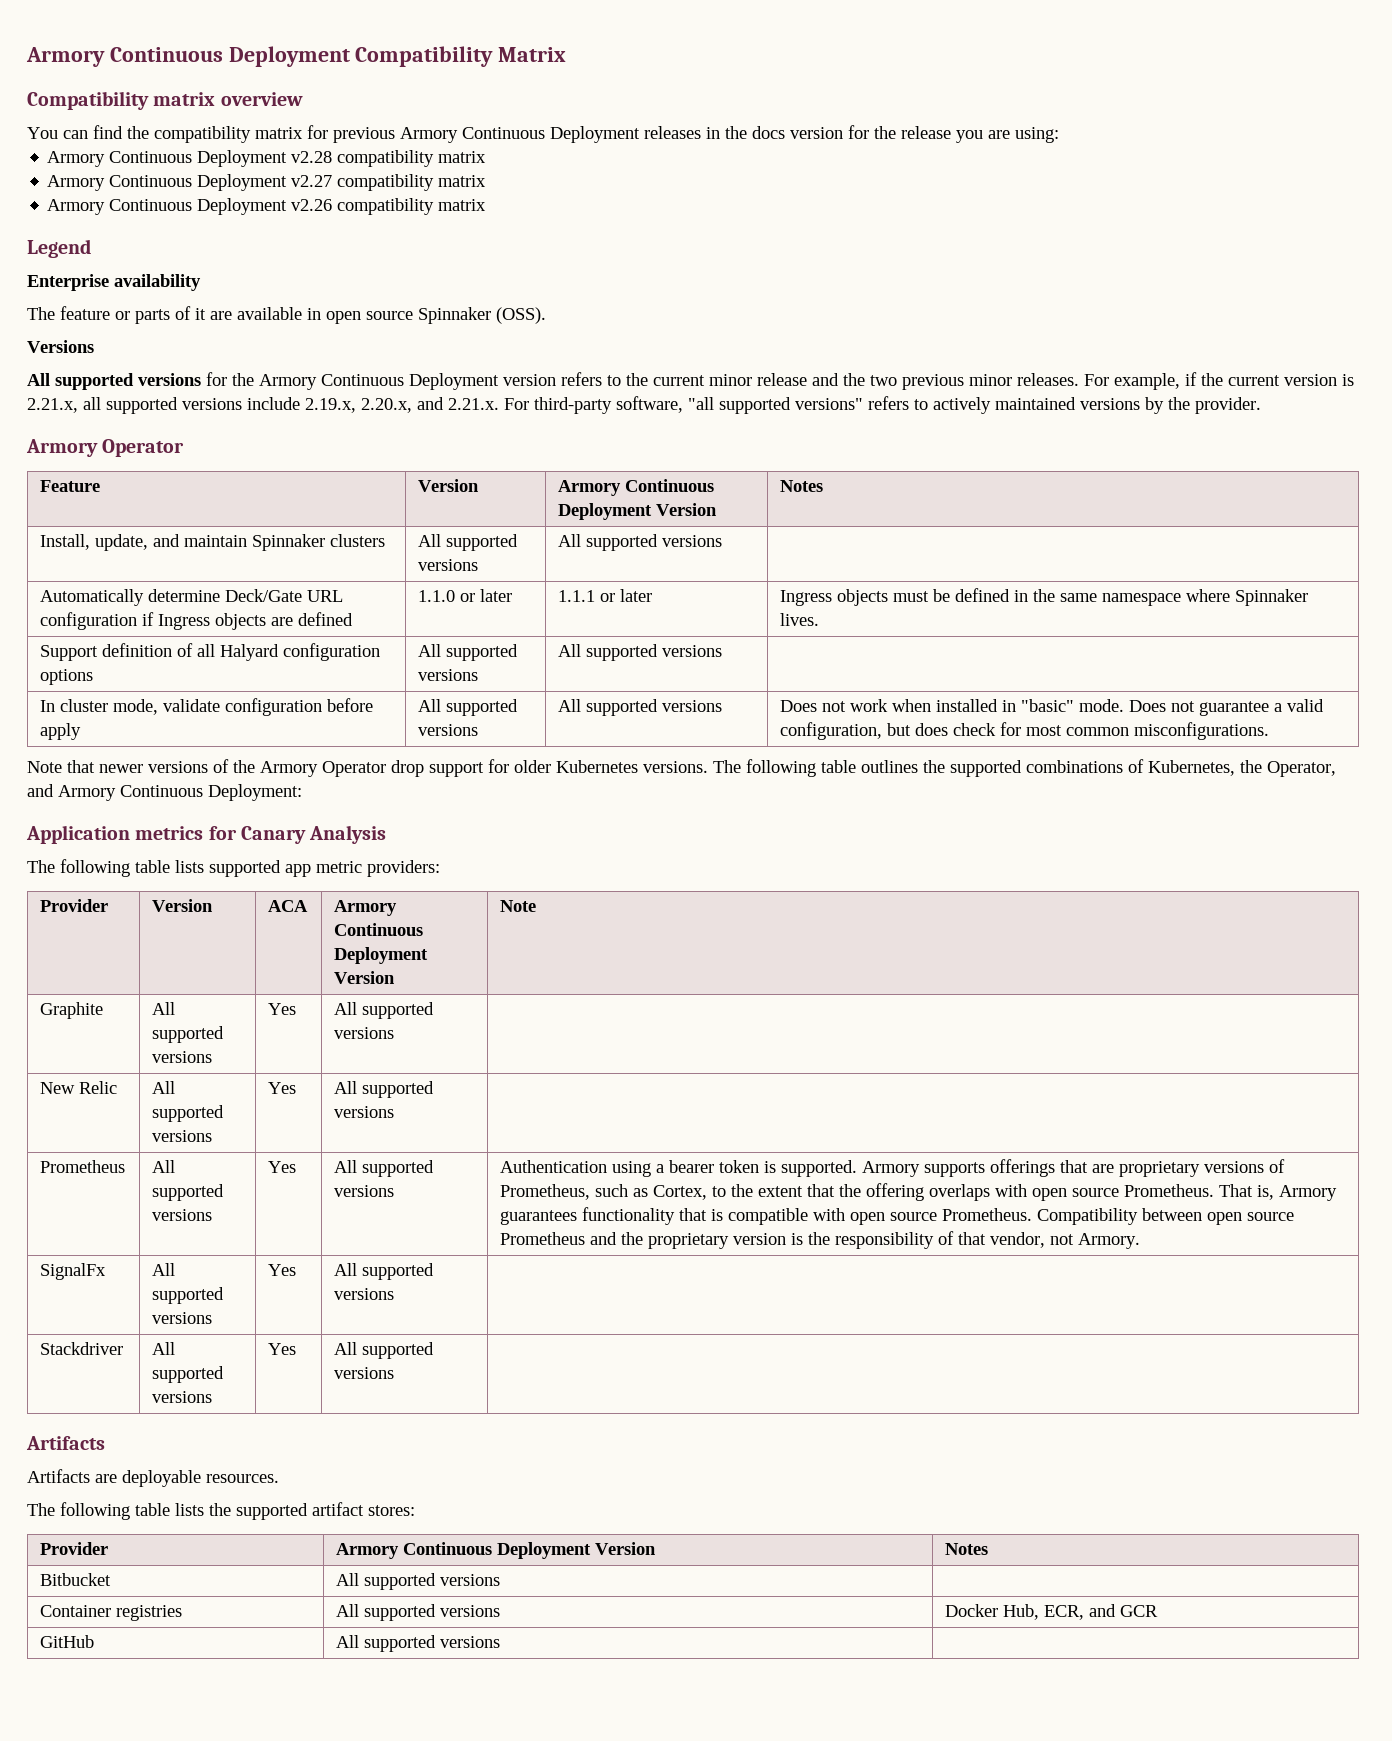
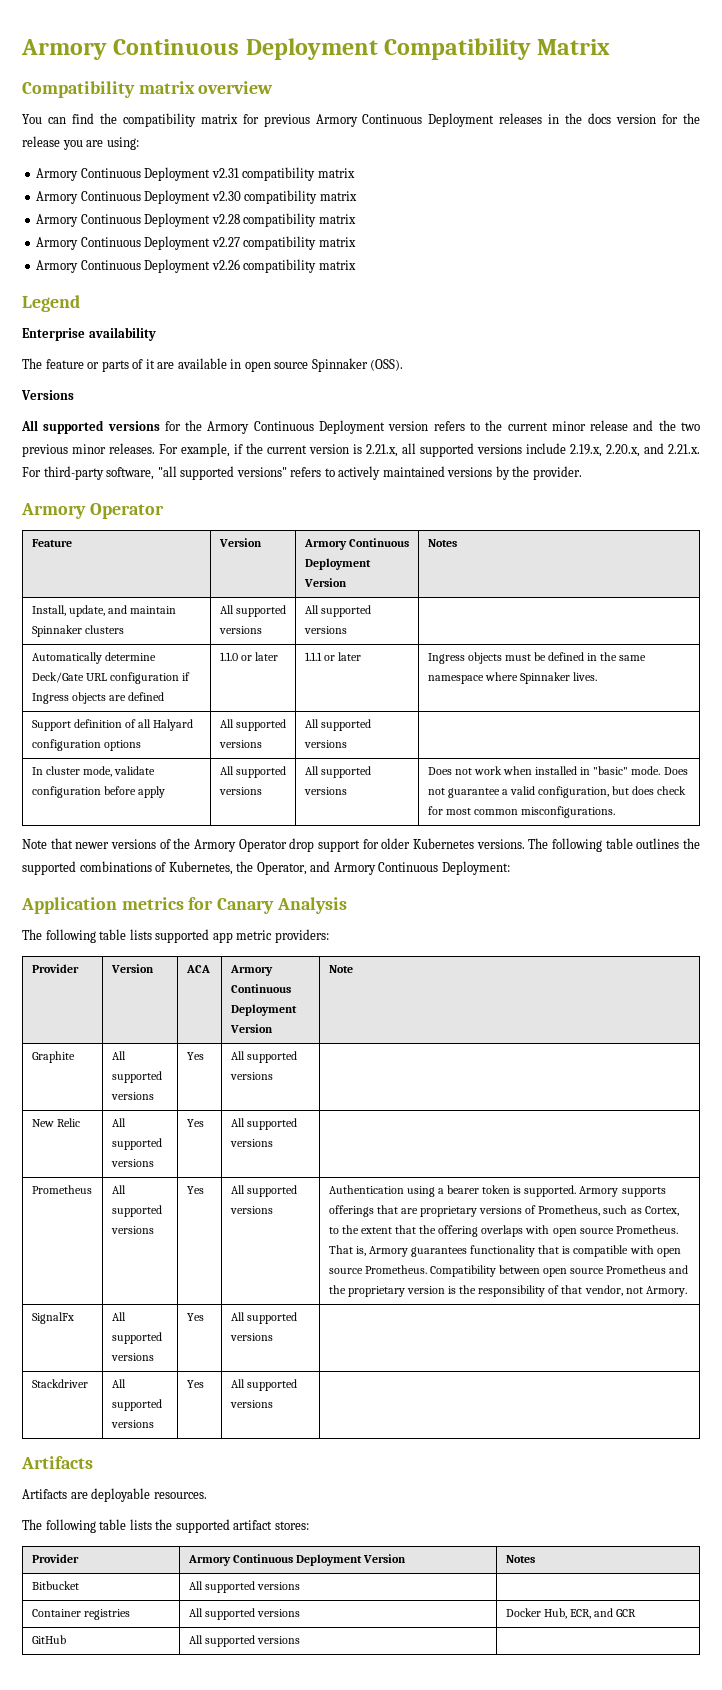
+ Armory Continuous Deployment v2.31 compatibility matrix
+ Armory Continuous Deployment v2.30 compatibility matrix

